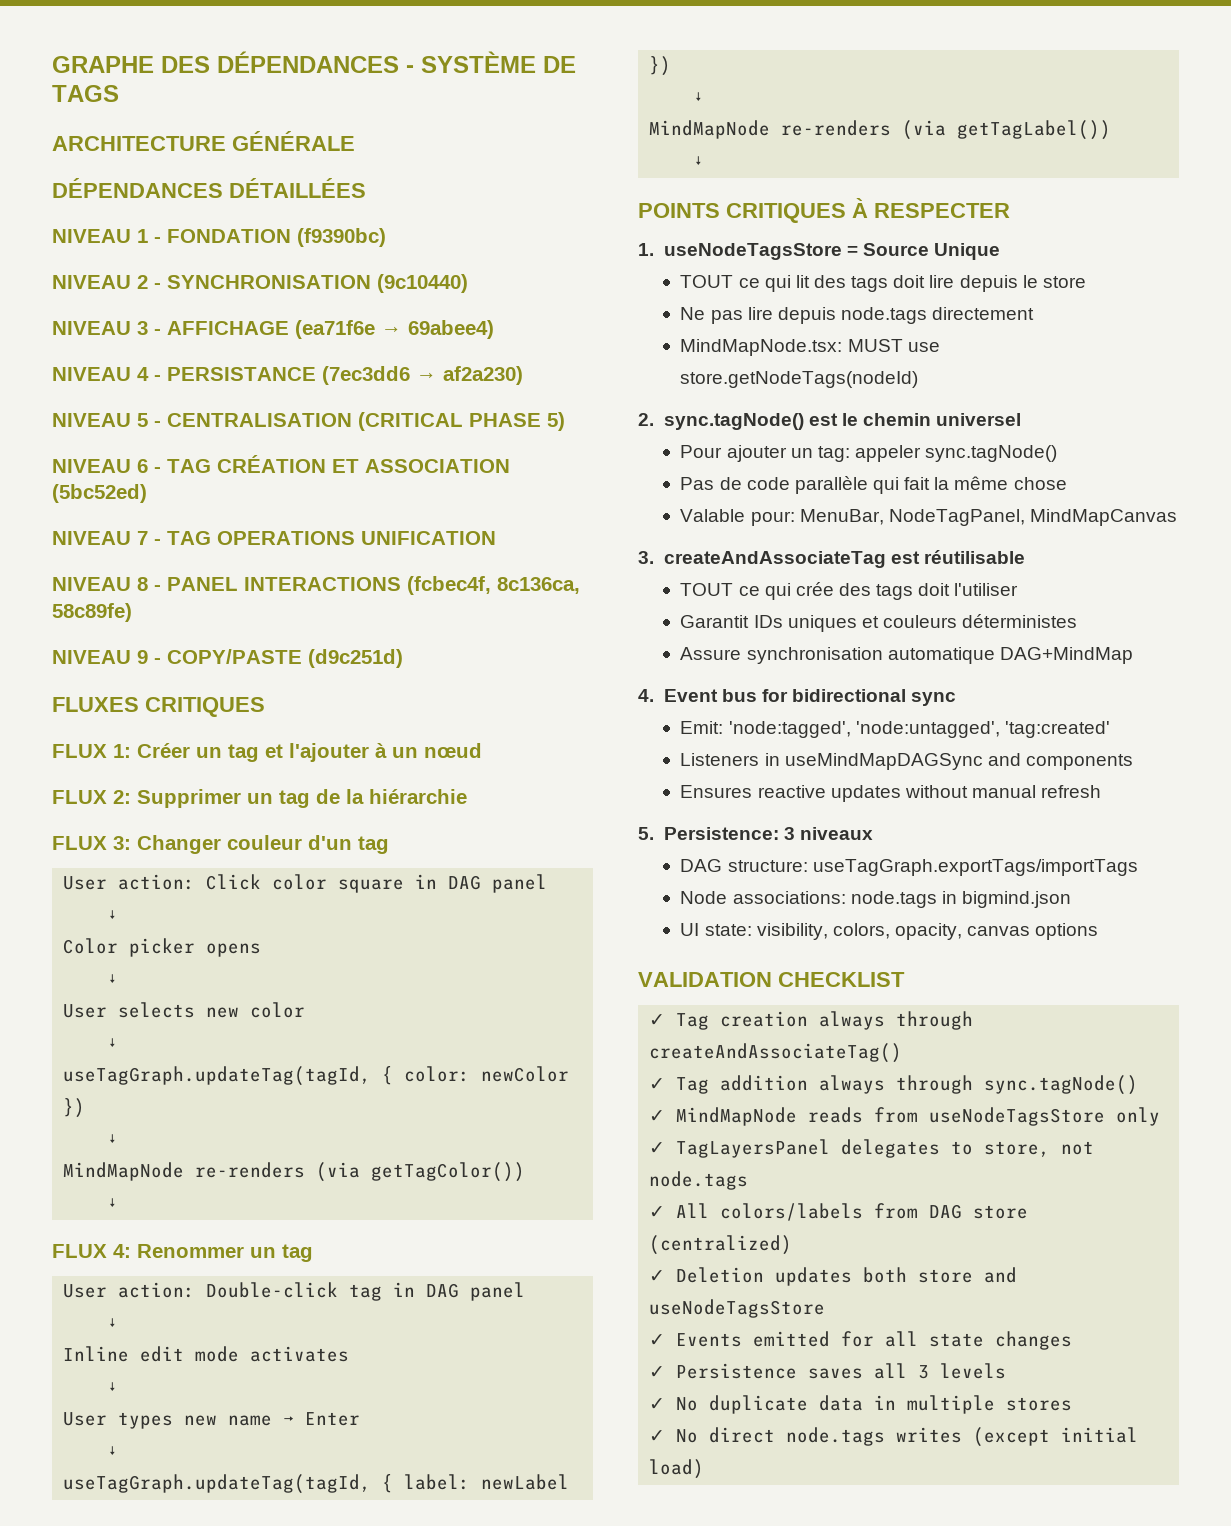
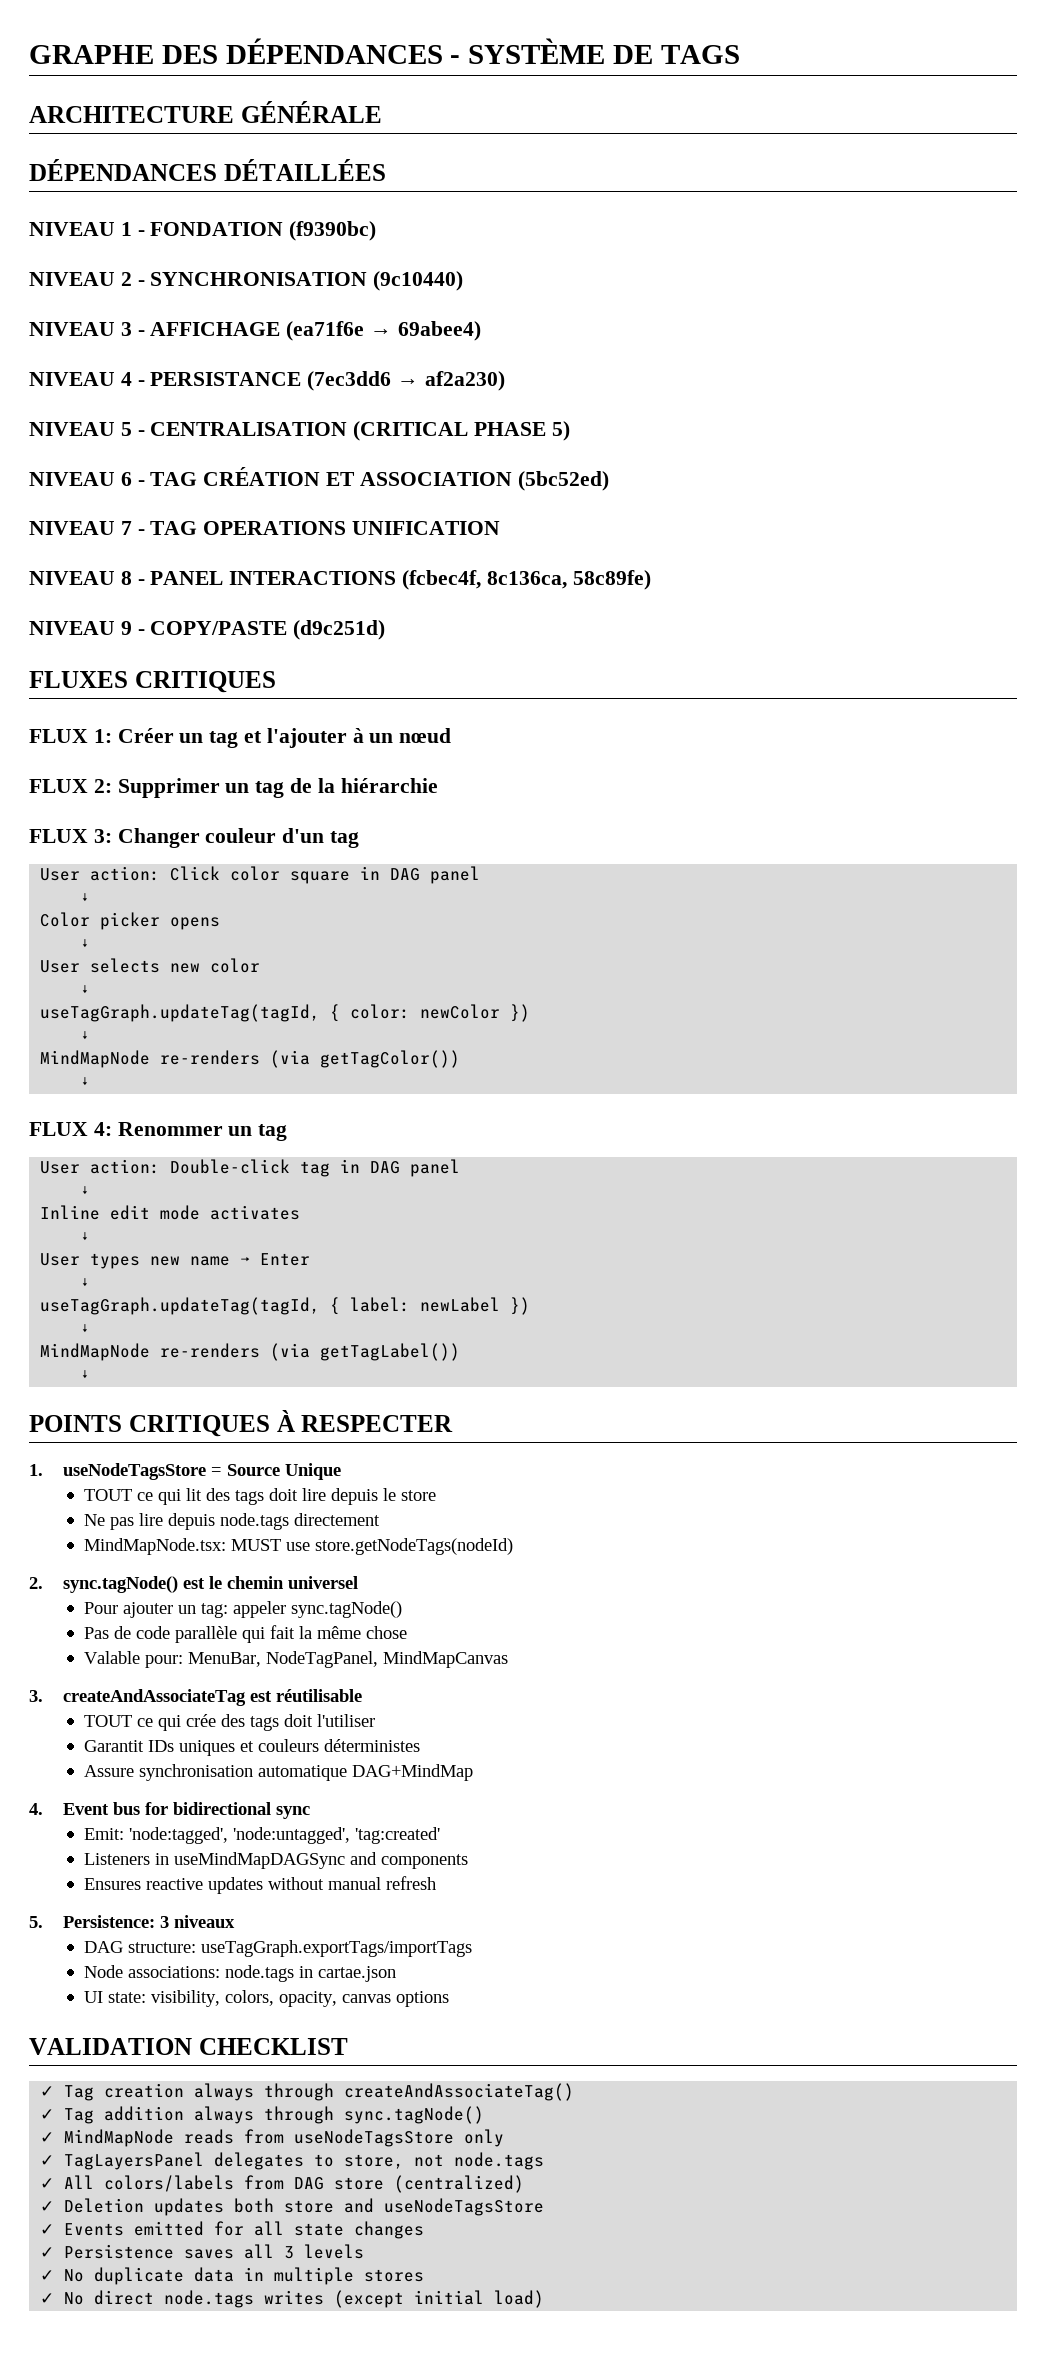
- Node associations: node.tags in bigmind.json
+ Node associations: node.tags in cartae.json

